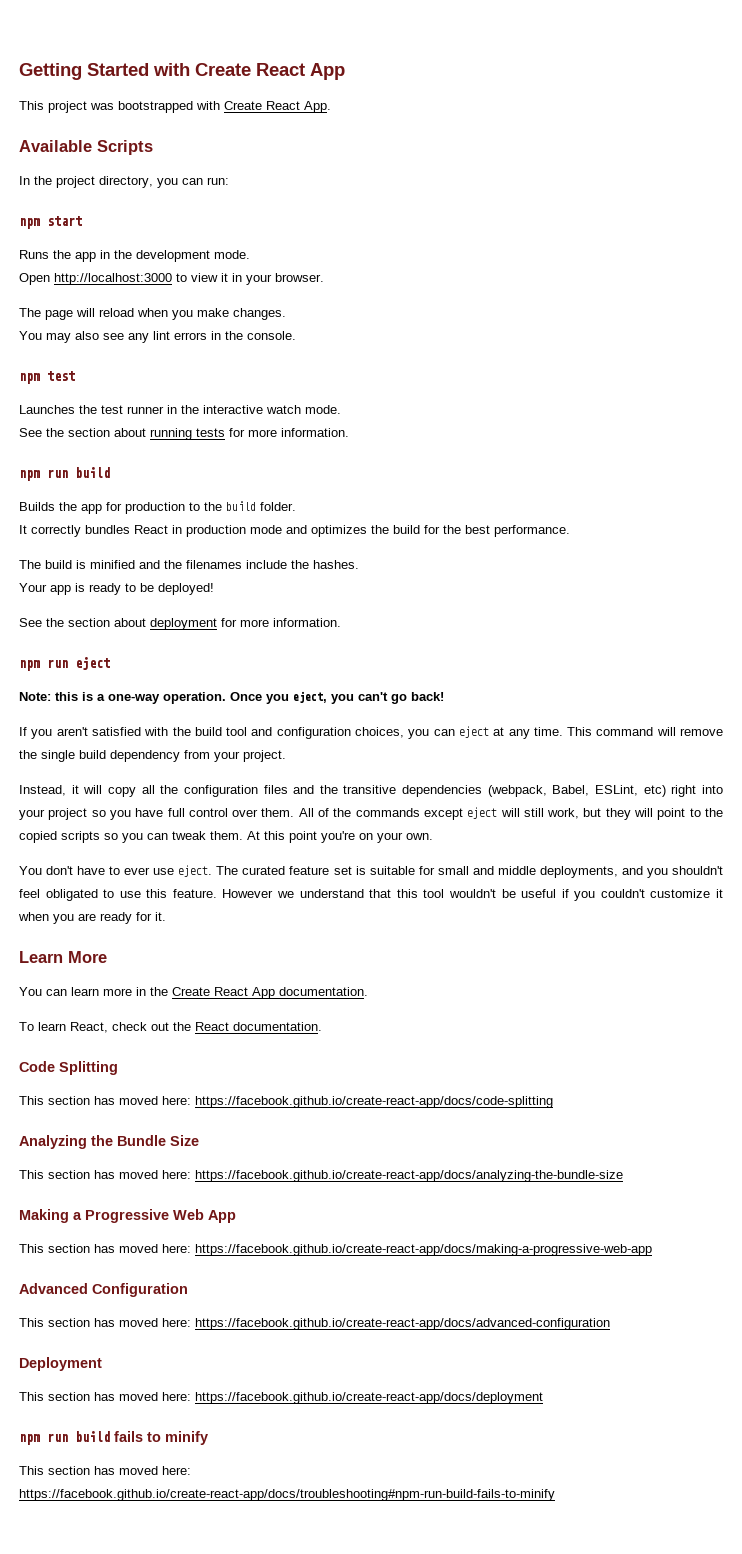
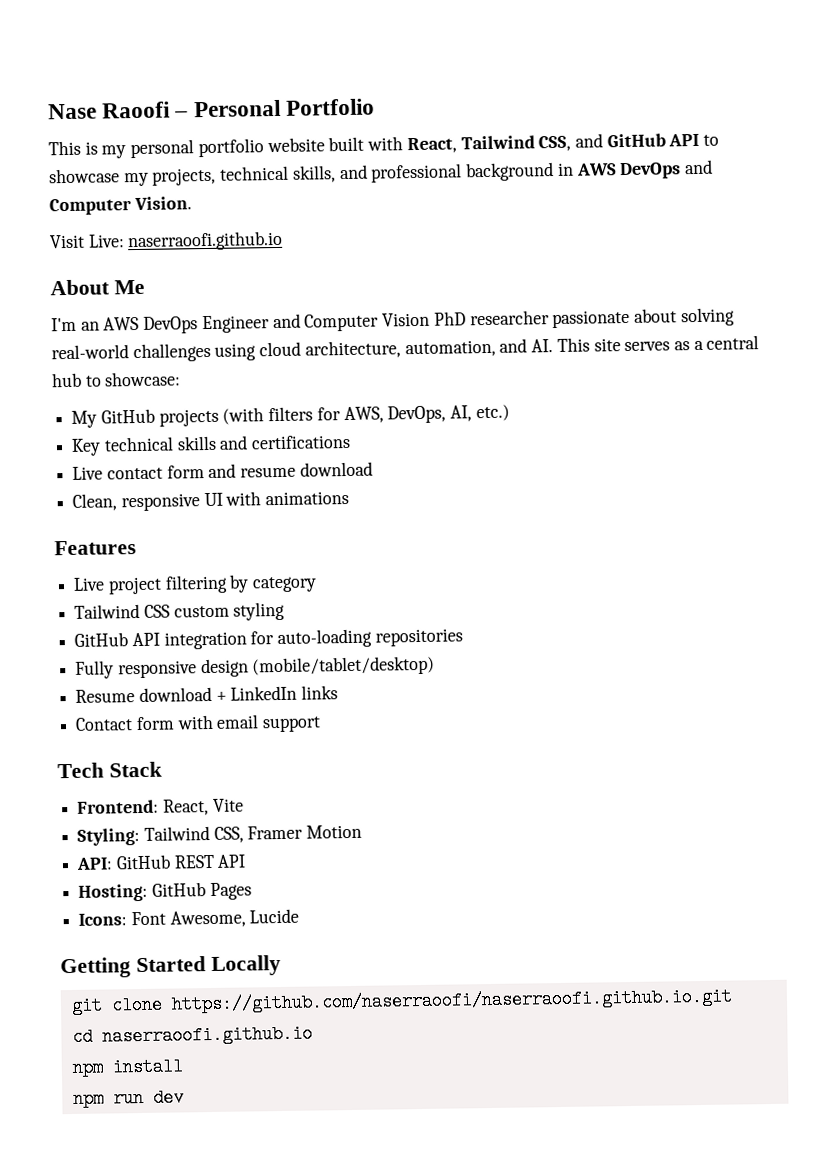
- Getting Started with Create React App
- This project was bootstrapped with Create React App.
- Available Scripts
- In the project directory, you can run:
- npm start
- Runs the app in the development mode.
- Open http://localhost:3000 to view it in your browser.
- The page will reload when you make changes.
- You may also see any lint errors in the console.
- npm test
- Launches the test runner in the interactive watch mode.
- See the section about running tests for more information.
- npm run build
- Builds the app for production to the build folder.
- It correctly bundles React in production mode and optimizes the build for the best performance.
- The build is minified and the filenames include the hashes.
- Your app is ready to be deployed!
- See the section about deployment for more information.
- npm run eject
- Note: this is a one-way operation. Once you eject, you can't go back!
- If you aren't satisfied with the build tool and configuration choices, you can eject at any time. This command will remove the single build dependency from your project.
- Instead, it will copy all the configuration files and the transitive dependencies (webpack, Babel, ESLint, etc) right into your project so you have full control over them. All of the commands except eject will still work, but they will point to the copied scripts so you can tweak them. At this point you're on your own.
- You don't have to ever use eject. The curated feature set is suitable for small and middle deployments, and you shouldn't feel obligated to use this feature. However we understand that this tool wouldn't be useful if you couldn't customize it when you are ready for it.
- Learn More
- You can learn more in the Create React App documentation.
- To learn React, check out the React documentation.
- Code Splitting
- This section has moved here: https://facebook.github.io/create-react-app/docs/code-splitting
- Analyzing the Bundle Size
- This section has moved here: https://facebook.github.io/create-react-app/docs/analyzing-the-bundle-size
- Making a Progressive Web App
- This section has moved here: https://facebook.github.io/create-react-app/docs/making-a-progressive-web-app
- Advanced Configuration
- This section has moved here: https://facebook.github.io/create-react-app/docs/advanced-configuration
- Deployment
- This section has moved here: https://facebook.github.io/create-react-app/docs/deployment
- npm run build fails to minify
- This section has moved here: https://facebook.github.io/create-react-app/docs/troubleshooting#npm-run-build-fails-to-minify
+ Nase Raoofi – Personal Portfolio
+ This is my personal portfolio website built with React, Tailwind CSS, and GitHub API to showcase my projects, technical skills, and professional background in AWS DevOps and Computer Vision.
+ Visit Live: naserraoofi.github.io
+ About Me
+ I'm an AWS DevOps Engineer and Computer Vision PhD researcher passionate about solving real-world challenges using cloud architecture, automation, and AI. This site serves as a central hub to showcase:
+ My GitHub projects (with filters for AWS, DevOps, AI, etc.)
+ Key technical skills and certifications
+ Live contact form and resume download
+ Clean, responsive UI with animations
+ Features
+ Live project filtering by category
+ Tailwind CSS custom styling
+ GitHub API integration for auto-loading repositories
+ Fully responsive design (mobile/tablet/desktop)
+ Resume download + LinkedIn links
+ Contact form with email support
+ Tech Stack
+ Frontend: React, Vite
+ Styling: Tailwind CSS, Framer Motion
+ API: GitHub REST API
+ Hosting: GitHub Pages
+ Icons: Font Awesome, Lucide
+ Getting Started Locally
+ git clone https://github.com/naserraoofi/naserraoofi.github.io.git
+ cd naserraoofi.github.io
+ npm install
+ npm run dev

